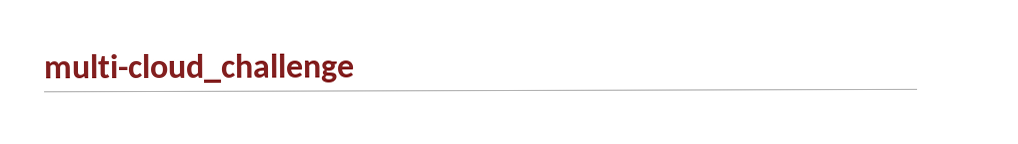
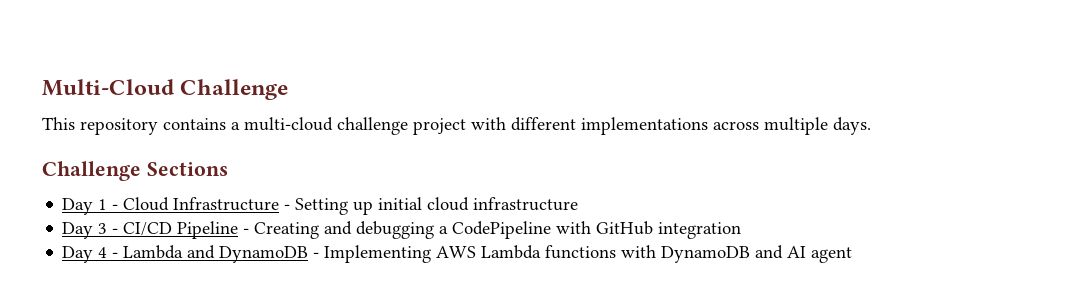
- multi-cloud_challenge
+ Multi-Cloud Challenge
+ This repository contains a multi-cloud challenge project with different implementations across multiple days.
+ Challenge Sections
+ Day 1 - Cloud Infrastructure - Setting up initial cloud infrastructure
+ Day 3 - CI/CD Pipeline - Creating and debugging a CodePipeline with GitHub integration
+ Day 4 - Lambda and DynamoDB - Implementing AWS Lambda functions with DynamoDB and AI agent

